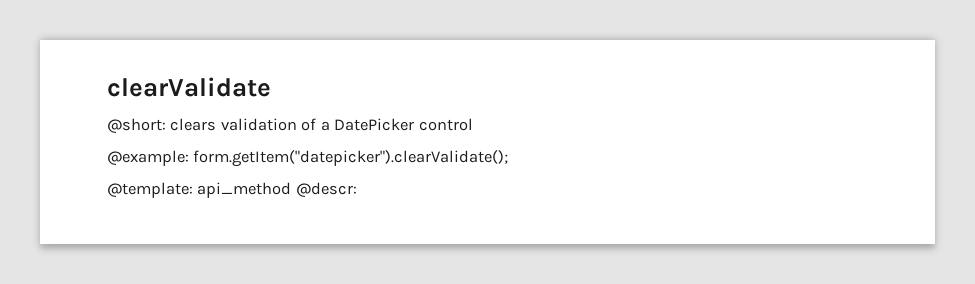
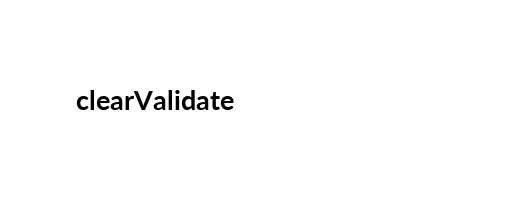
- @short: clears validation of a DatePicker control
- @example: form.getItem("datepicker").clearValidate();
- @template: api_method @descr:

